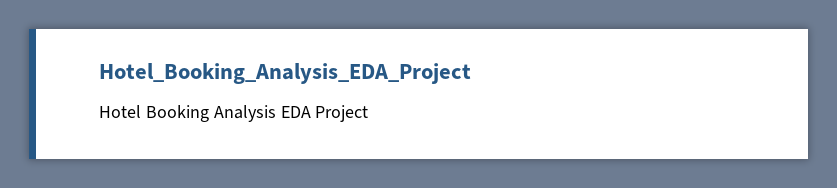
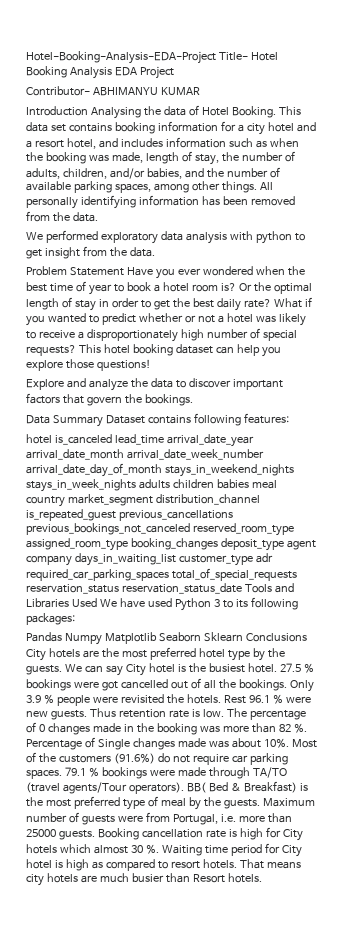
- Hotel_Booking_Analysis_EDA_Project
- Hotel Booking Analysis EDA Project
+ Hotel-Booking-Analysis-EDA-Project Title- Hotel Booking Analysis EDA Project
+ Contributor- ABHIMANYU KUMAR
+ Introduction Analysing the data of Hotel Booking. This data set contains booking information for a city hotel and a resort hotel, and includes information such as when the booking was made, length of stay, the number of adults, children, and/or babies, and the number of available parking spaces, among other things. All personally identifying information has been removed from the data.
+ We performed exploratory data analysis with python to get insight from the data.
+ Problem Statement Have you ever wondered when the best time of year to book a hotel room is? Or the optimal length of stay in order to get the best daily rate? What if you wanted to predict whether or not a hotel was likely to receive a disproportionately high number of special requests? This hotel booking dataset can help you explore those questions!
+ Explore and analyze the data to discover important factors that govern the bookings.
+ Data Summary Dataset contains following features:
+ hotel is_canceled lead_time arrival_date_year arrival_date_month arrival_date_week_number arrival_date_day_of_month stays_in_weekend_nights stays_in_week_nights adults children babies meal country market_segment distribution_channel is_repeated_guest previous_cancellations previous_bookings_not_canceled reserved_room_type assigned_room_type booking_changes deposit_type agent company days_in_waiting_list customer_type adr required_car_parking_spaces total_of_special_requests reservation_status reservation_status_date Tools and Libraries Used We have used Python 3 to its following packages:
+ Pandas Numpy Matplotlib Seaborn Sklearn Conclusions City hotels are the most preferred hotel type by the guests. We can say City hotel is the busiest hotel. 27.5 % bookings were got cancelled out of all the bookings. Only 3.9 % people were revisited the hotels. Rest 96.1 % were new guests. Thus retention rate is low. The percentage of 0 changes made in the booking was more than 82 %. Percentage of Single changes made was about 10%. Most of the customers (91.6%) do not require car parking spaces. 79.1 % bookings were made through TA/TO (travel agents/Tour operators). BB( Bed & Breakfast) is the most preferred type of meal by the guests. Maximum number of guests were from Portugal, i.e. more than 25000 guests. Booking cancellation rate is high for City hotels which almost 30 %. Waiting time period for City hotel is high as compared to resort hotels. That means city hotels are much busier than Resort hotels.

